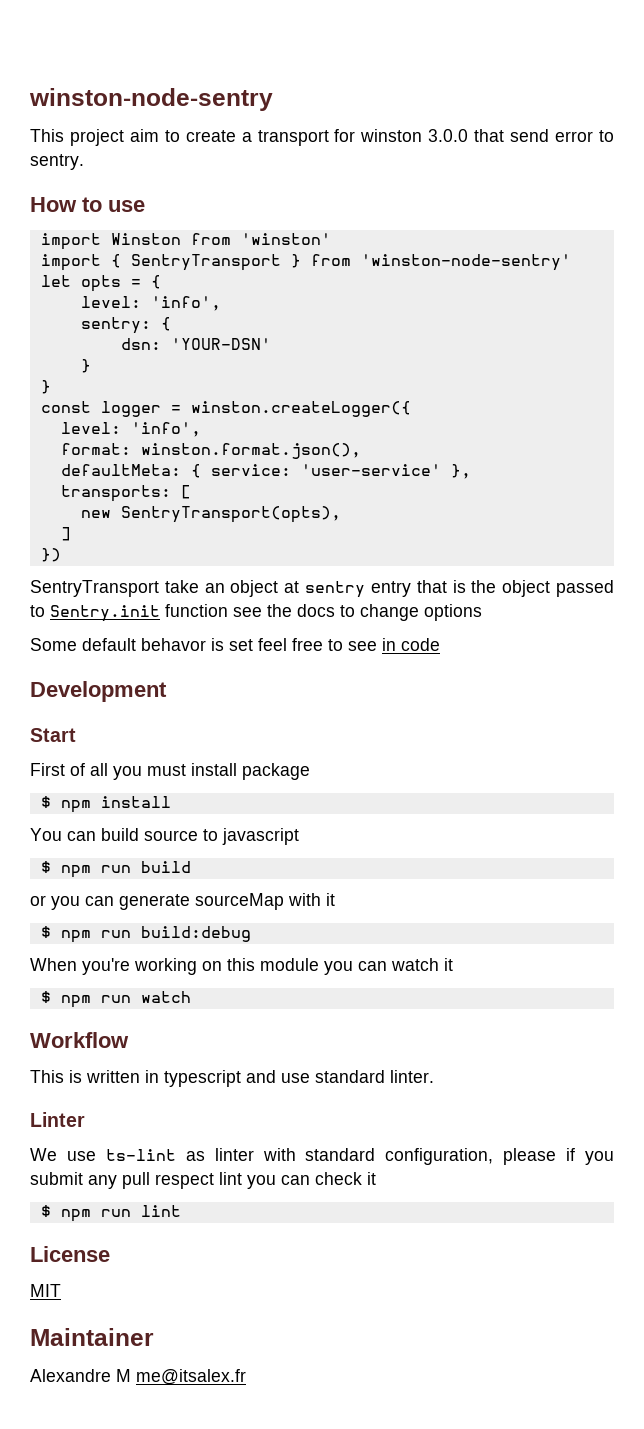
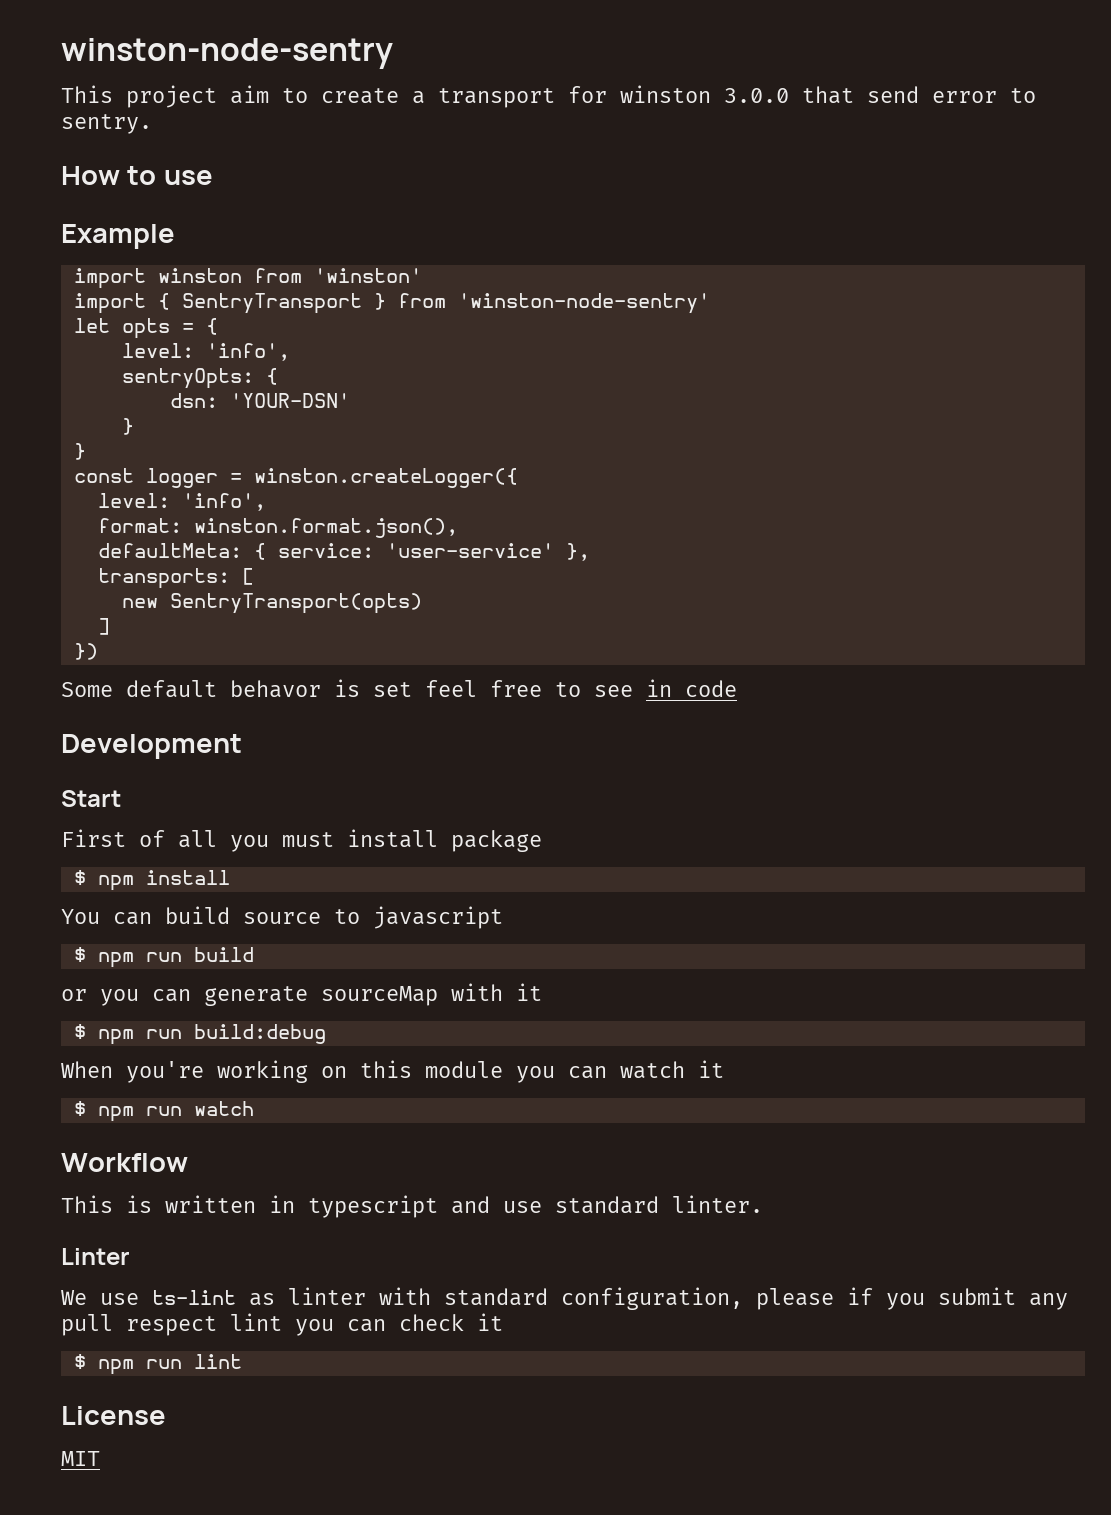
- import Winston from 'winston'
+ Example
+ import winston from 'winston'
- sentry: {
+ sentryOpts: {
- new SentryTransport(opts),
+ new SentryTransport(opts)
- SentryTransport take an object at sentry entry that is the object passed to Sentry.init function see the docs to change options
- Maintainer
- Alexandre M me@itsalex.fr

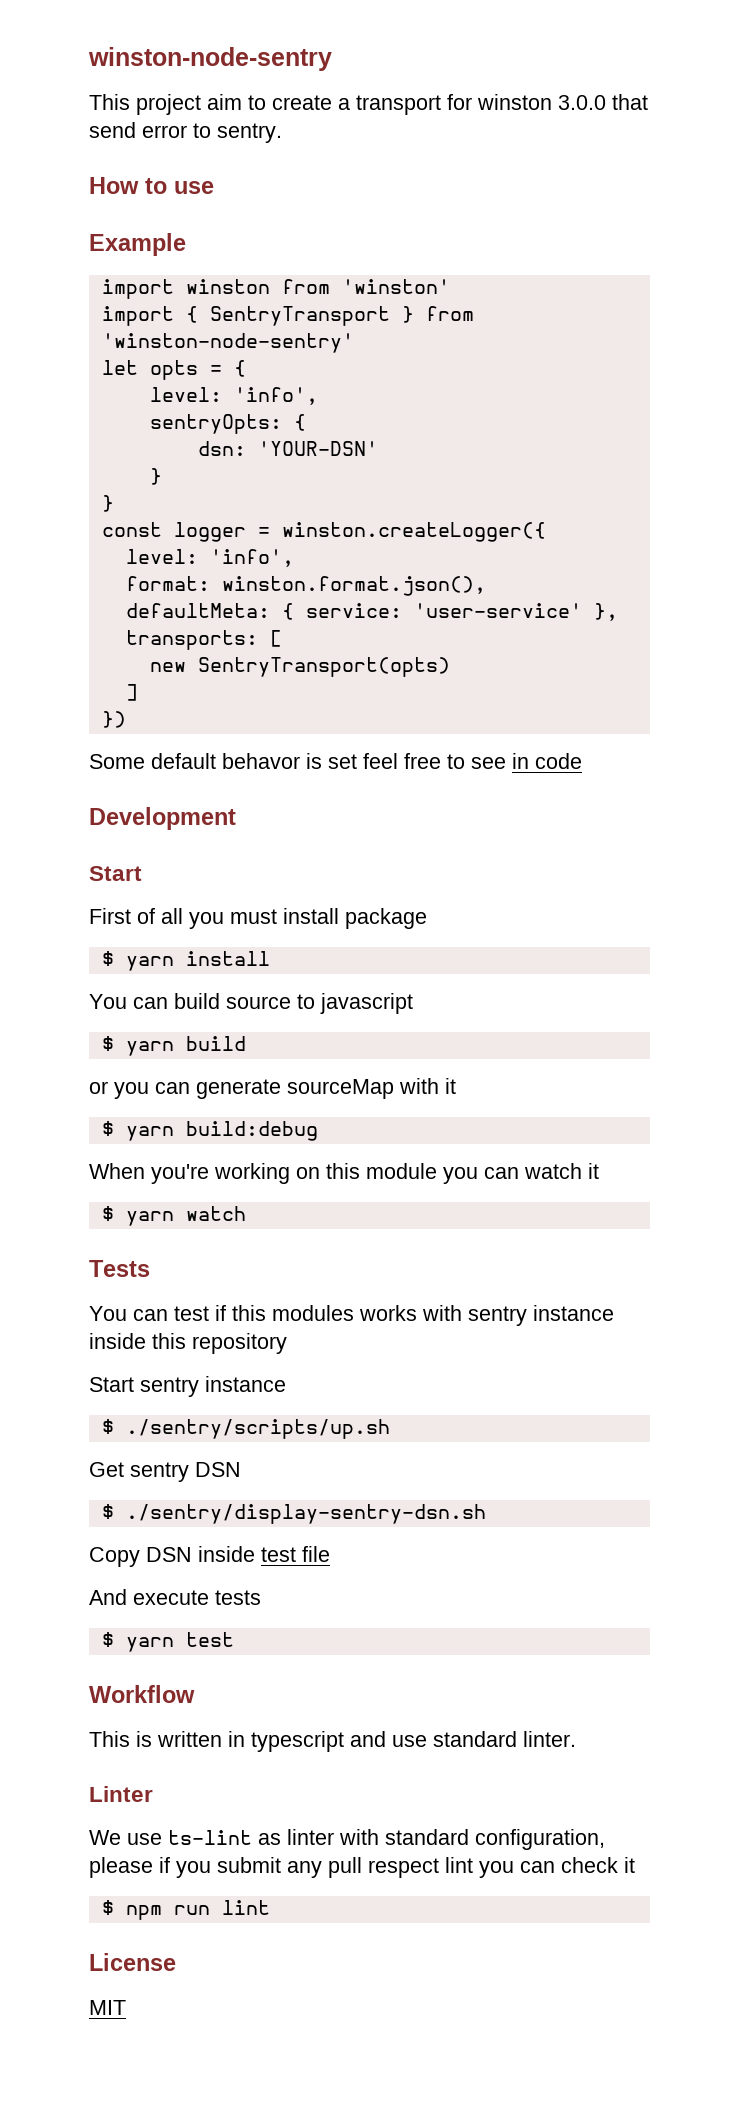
- $ npm install
+ $ yarn install
- $ npm run build
+ $ yarn build
- $ npm run build:debug
+ $ yarn build:debug
- $ npm run watch
+ $ yarn watch
+ Tests
+ You can test if this modules works with sentry instance inside this repository
+ Start sentry instance
+ $ ./sentry/scripts/up.sh
+ Get sentry DSN
+ $ ./sentry/display-sentry-dsn.sh
+ Copy DSN inside test file
+ And execute tests
+ $ yarn test

